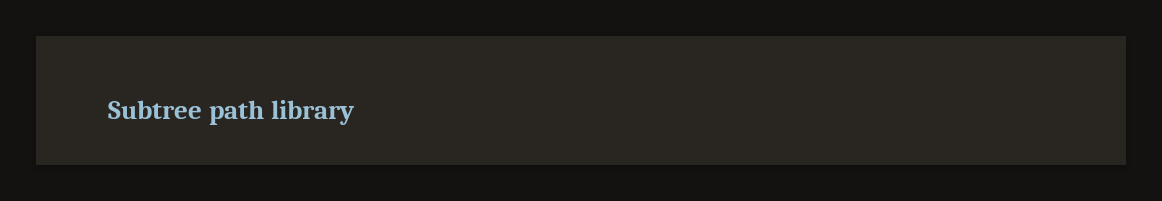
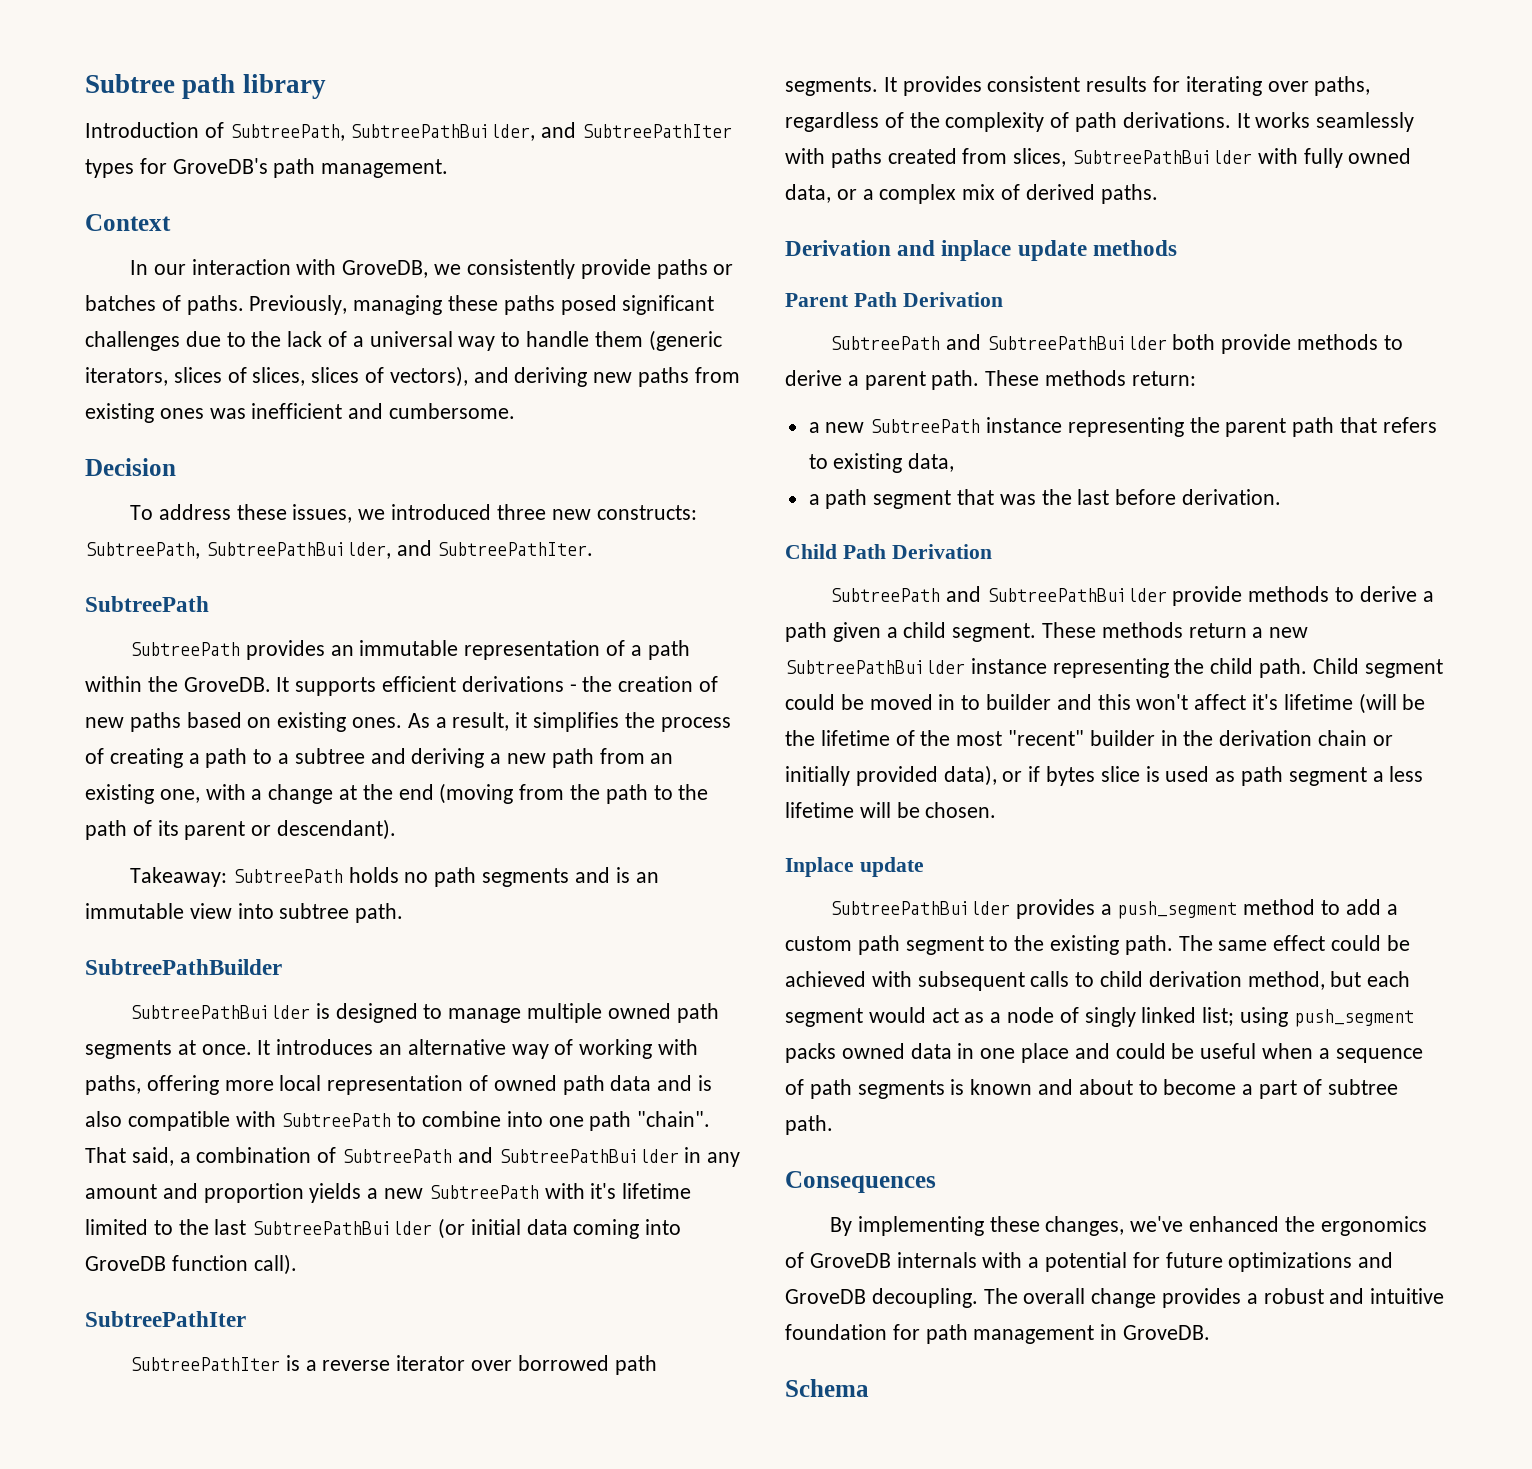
+ Introduction of SubtreePath, SubtreePathBuilder, and SubtreePathIter types for GroveDB's path management.
+ Context
+ In our interaction with GroveDB, we consistently provide paths or batches of paths. Previously, managing these paths posed significant challenges due to the lack of a universal way to handle them (generic iterators, slices of slices, slices of vectors), and deriving new paths from existing ones was inefficient and cumbersome.
+ Decision
+ To address these issues, we introduced three new constructs: SubtreePath, SubtreePathBuilder, and SubtreePathIter.
+ SubtreePath
+ SubtreePath provides an immutable representation of a path within the GroveDB. It supports efficient derivations - the creation of new paths based on existing ones. As a result, it simplifies the process of creating a path to a subtree and deriving a new path from an existing one, with a change at the end (moving from the path to the path of its parent or descendant).
+ Takeaway: SubtreePath holds no path segments and is an immutable view into subtree path.
+ SubtreePathBuilder
+ SubtreePathBuilder is designed to manage multiple owned path segments at once. It introduces an alternative way of working with paths, offering more local representation of owned path data and is also compatible with SubtreePath to combine into one path "chain". That said, a combination of SubtreePath and SubtreePathBuilder in any amount and proportion yields a new SubtreePath with it's lifetime limited to the last SubtreePathBuilder (or initial data coming into GroveDB function call).
+ SubtreePathIter
+ SubtreePathIter is a reverse iterator over borrowed path segments. It provides consistent results for iterating over paths, regardless of the complexity of path derivations. It works seamlessly with paths created from slices, SubtreePathBuilder with fully owned data, or a complex mix of derived paths.
+ Derivation and inplace update methods
+ Parent Path Derivation
+ SubtreePath and SubtreePathBuilder both provide methods to derive a parent path. These methods return:
+ a new SubtreePath instance representing the parent path that refers to existing data,
+ a path segment that was the last before derivation.
+ Child Path Derivation
+ SubtreePath and SubtreePathBuilder provide methods to derive a path given a child segment. These methods return a new SubtreePathBuilder instance representing the child path. Child segment could be moved in to builder and this won't affect it's lifetime (will be the lifetime of the most "recent" builder in the derivation chain or initially provided data), or if bytes slice is used as path segment a less lifetime will be chosen.
+ Inplace update
+ SubtreePathBuilder provides a push_segment method to add a custom path segment to the existing path. The same effect could be achieved with subsequent calls to child derivation method, but each segment would act as a node of singly linked list; using push_segment packs owned data in one place and could be useful when a sequence of path segments is known and about to become a part of subtree path.
+ Consequences
+ By implementing these changes, we've enhanced the ergonomics of GroveDB internals with a potential for future optimizations and GroveDB decoupling. The overall change provides a robust and intuitive foundation for path management in GroveDB.
+ Schema

